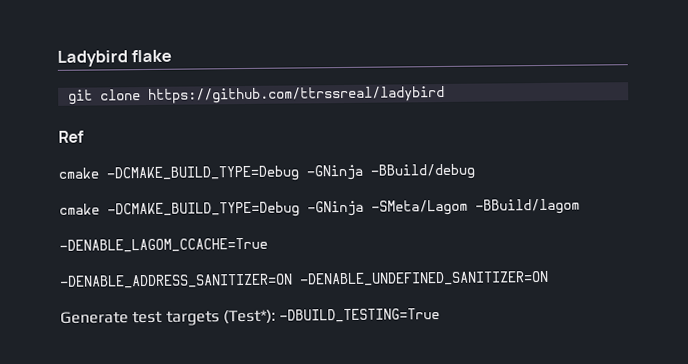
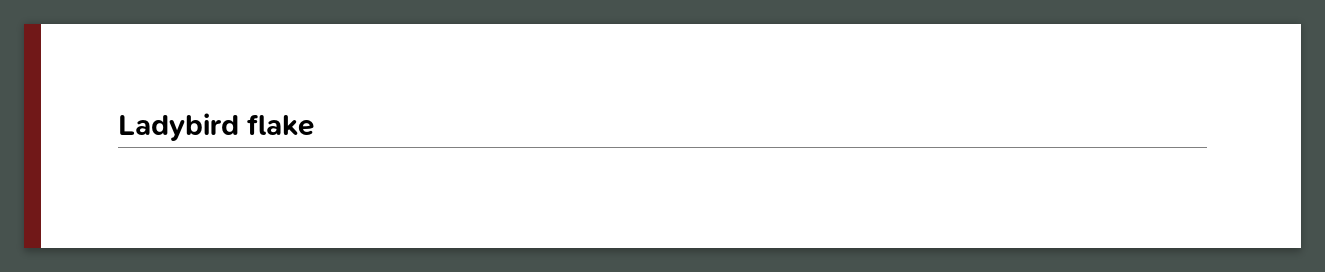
- git clone https://github.com/ttrssreal/ladybird
- Ref
- cmake -DCMAKE_BUILD_TYPE=Debug -GNinja -BBuild/debug
- cmake -DCMAKE_BUILD_TYPE=Debug -GNinja -SMeta/Lagom -BBuild/lagom
- -DENABLE_LAGOM_CCACHE=True
- -DENABLE_ADDRESS_SANITIZER=ON -DENABLE_UNDEFINED_SANITIZER=ON
- Generate test targets (Test*): -DBUILD_TESTING=True

